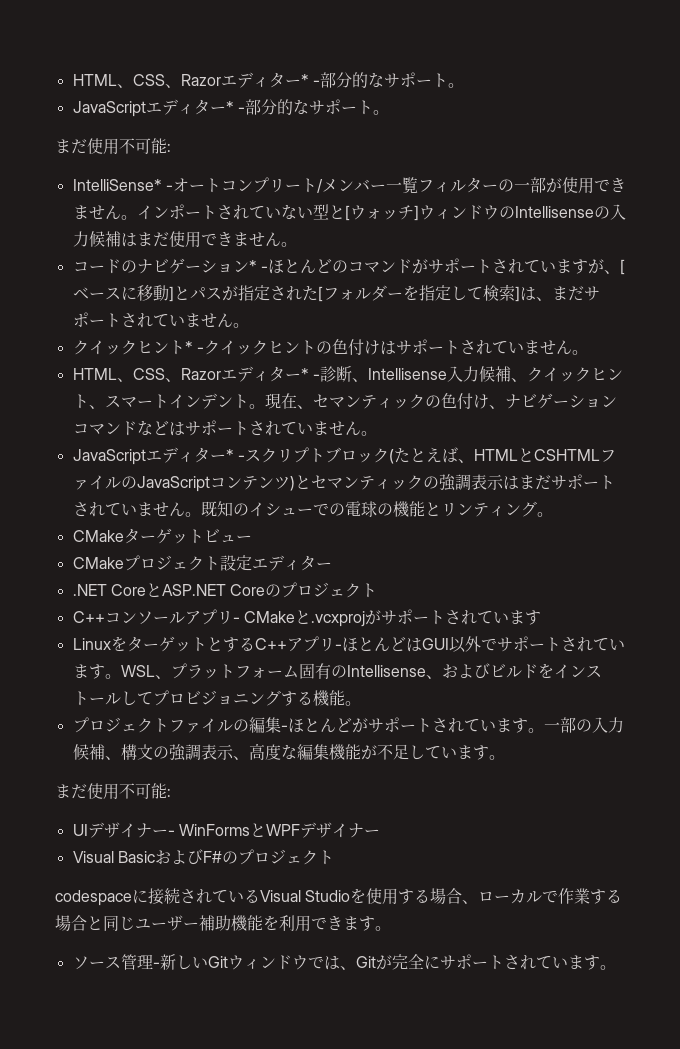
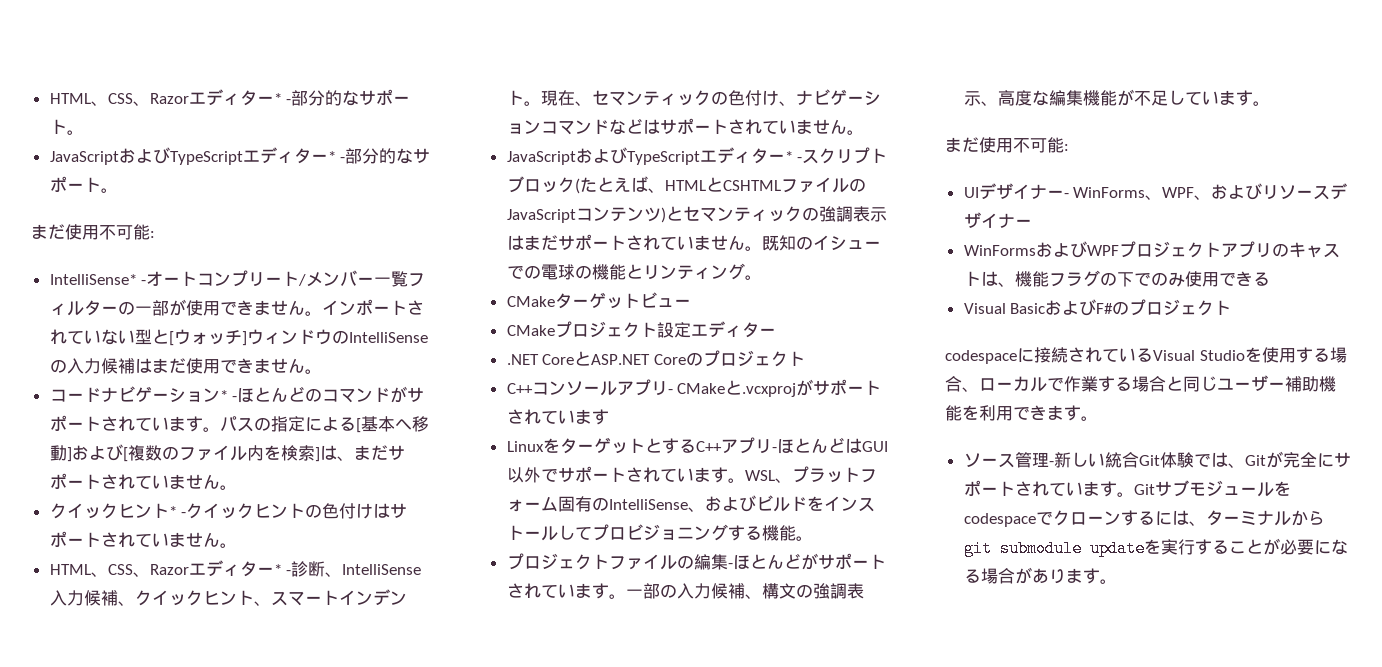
- JavaScriptエディター* -部分的なサポート。
+ JavaScriptおよびTypeScriptエディター* -部分的なサポート。
- インポートされていない型と[ウォッチ]ウィンドウのIntellisenseの入力候補はまだ使用できません。
+ インポートされていない型と[ウォッチ]ウィンドウのIntelliSenseの入力候補はまだ使用できません。
- コードのナビゲーション* -ほとんどのコマンドがサポートされていますが、[ベースに移動]とパスが指定された[フォルダーを指定して検索]は、まだサポートされていません。
+ コードナビゲーション* -ほとんどのコマンドがサポートされています。パスの指定による[基本へ移動]および[複数のファイル内を検索]は、まだサポートされていません。
- HTML、CSS、Razorエディター* -診断、Intellisense入力候補、クイックヒント、スマートインデント。
+ HTML、CSS、Razorエディター* -診断、IntelliSense入力候補、クイックヒント、スマートインデント。
- JavaScriptエディター* -スクリプトブロック(たとえば、HTMLとCSHTMLファイルのJavaScriptコンテンツ)とセマンティックの強調表示はまだサポートされていません。
+ JavaScriptおよびTypeScriptエディター* -スクリプトブロック(たとえば、HTMLとCSHTMLファイルのJavaScriptコンテンツ)とセマンティックの強調表示はまだサポートされていません。
- WSL、プラットフォーム固有のIntellisense、およびビルドをインストールしてプロビジョニングする機能。
+ WSL、プラットフォーム固有のIntelliSense、およびビルドをインストールしてプロビジョニングする機能。
- UIデザイナー- WinFormsとWPFデザイナー
+ UIデザイナー- WinForms、WPF、およびリソースデザイナー
+ WinFormsおよびWPFプロジェクトアプリのキャストは、機能フラグの下でのみ使用できる
- ソース管理-新しいGitウィンドウでは、Gitが完全にサポートされています。
+ ソース管理-新しい統合Git体験では、Gitが完全にサポートされています。
+ Gitサブモジュールをcodespaceでクローンするには、ターミナルからgit submodule updateを実行することが必要になる場合があります。

